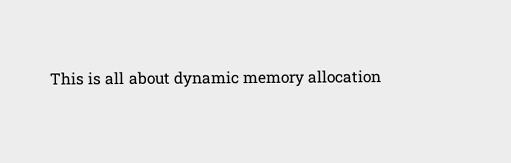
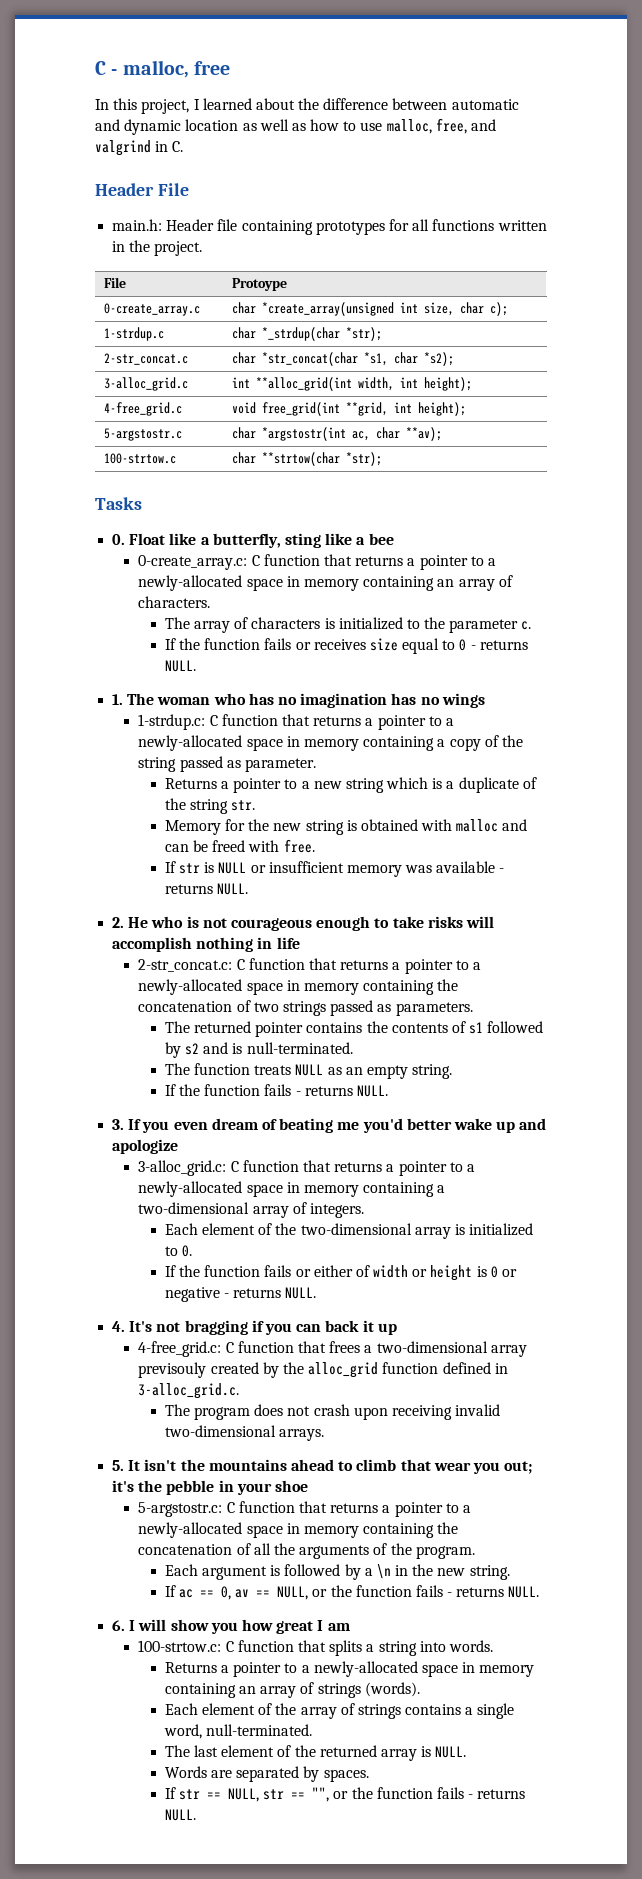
- This is all about dynamic memory allocation
+ C - malloc, free
+ In this project, I learned about the difference between automatic and dynamic location as well as how to use malloc, free, and valgrind in C.
+ Header File
+ main.h: Header file containing prototypes for all functions written in the project.
+ File | Protoype
+ 0-create_array.c | char *create_array(unsigned int size, char c);
+ 1-strdup.c | char *_strdup(char *str);
+ 2-str_concat.c | char *str_concat(char *s1, char *s2);
+ 3-alloc_grid.c | int **alloc_grid(int width, int height);
+ 4-free_grid.c | void free_grid(int **grid, int height);
+ 5-argstostr.c | char *argstostr(int ac, char **av);
+ 100-strtow.c | char **strtow(char *str);
+ Tasks
+ 0. Float like a butterfly, sting like a bee
+ 0-create_array.c: C function that returns a pointer to a newly-allocated space in memory containing an array of characters.
+ The array of characters is initialized to the parameter c.
+ If the function fails or receives size equal to 0 - returns NULL.
+ 1. The woman who has no imagination has no wings
+ 1-strdup.c: C function that returns a pointer to a newly-allocated space in memory containing a copy of the string passed as parameter.
+ Returns a pointer to a new string which is a duplicate of the string str.
+ Memory for the new string is obtained with malloc and can be freed with free.
+ If str is NULL or insufficient memory was available - returns NULL.
+ 2. He who is not courageous enough to take risks will accomplish nothing in life
+ 2-str_concat.c: C function that returns a pointer to a newly-allocated space in memory containing the concatenation of two strings passed as parameters.
+ The returned pointer contains the contents of s1 followed by s2 and is null-terminated.
+ The function treats NULL as an empty string.
+ If the function fails - returns NULL.
+ 3. If you even dream of beating me you'd better wake up and apologize
+ 3-alloc_grid.c: C function that returns a pointer to a newly-allocated space in memory containing a two-dimensional array of integers.
+ Each element of the two-dimensional array is initialized to 0.
+ If the function fails or either of width or height is 0 or negative - returns NULL.
+ 4. It's not bragging if you can back it up
+ 4-free_grid.c: C function that frees a two-dimensional array previsouly created by the alloc_grid function defined in 3-alloc_grid.c.
+ The program does not crash upon receiving invalid two-dimensional arrays.
+ 5. It isn't the mountains ahead to climb that wear you out; it's the pebble in your shoe
+ 5-argstostr.c: C function that returns a pointer to a newly-allocated space in memory containing the concatenation of all the arguments of the program.
+ Each argument is followed by a \n in the new string.
+ If ac == 0, av == NULL, or the function fails - returns NULL.
+ 6. I will show you how great I am
+ 100-strtow.c: C function that splits a string into words.
+ Returns a pointer to a newly-allocated space in memory containing an array of strings (words).
+ Each element of the array of strings contains a single word, null-terminated.
+ The last element of the returned array is NULL.
+ Words are separated by spaces.
+ If str == NULL, str == "", or the function fails - returns NULL.

